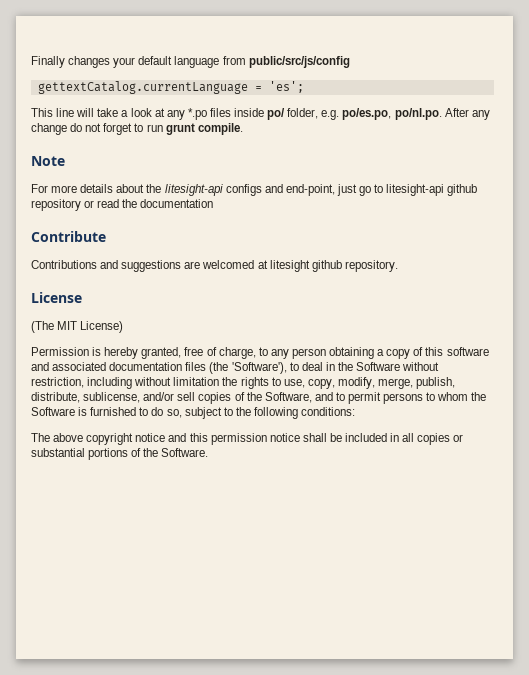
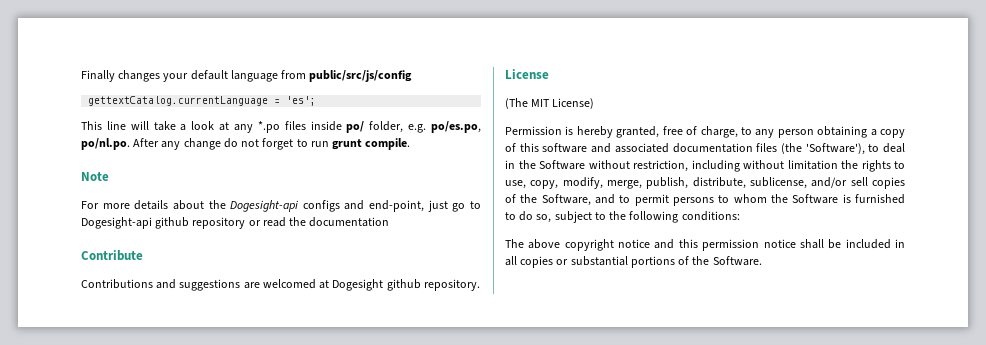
- For more details about the litesight-api configs and end-point, just go to litesight-api github repository or read the documentation
+ For more details about the Dogesight-api configs and end-point, just go to Dogesight-api github repository or read the documentation
- Contributions and suggestions are welcomed at litesight github repository.
+ Contributions and suggestions are welcomed at Dogesight github repository.

